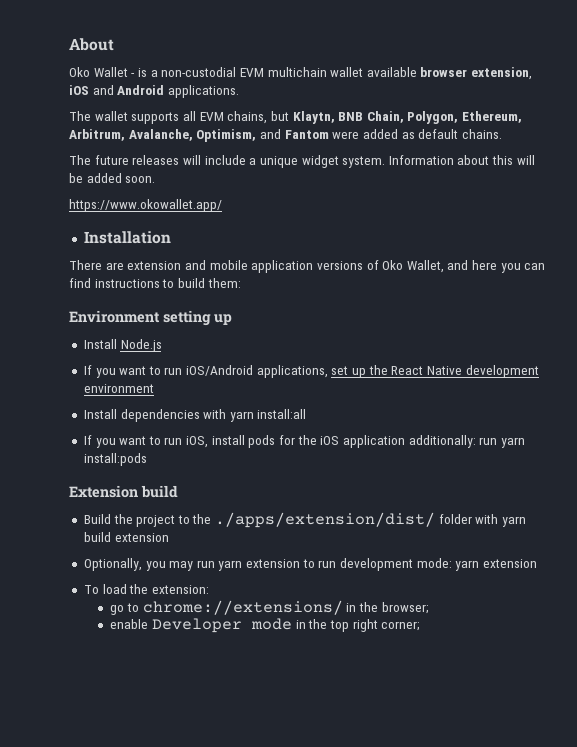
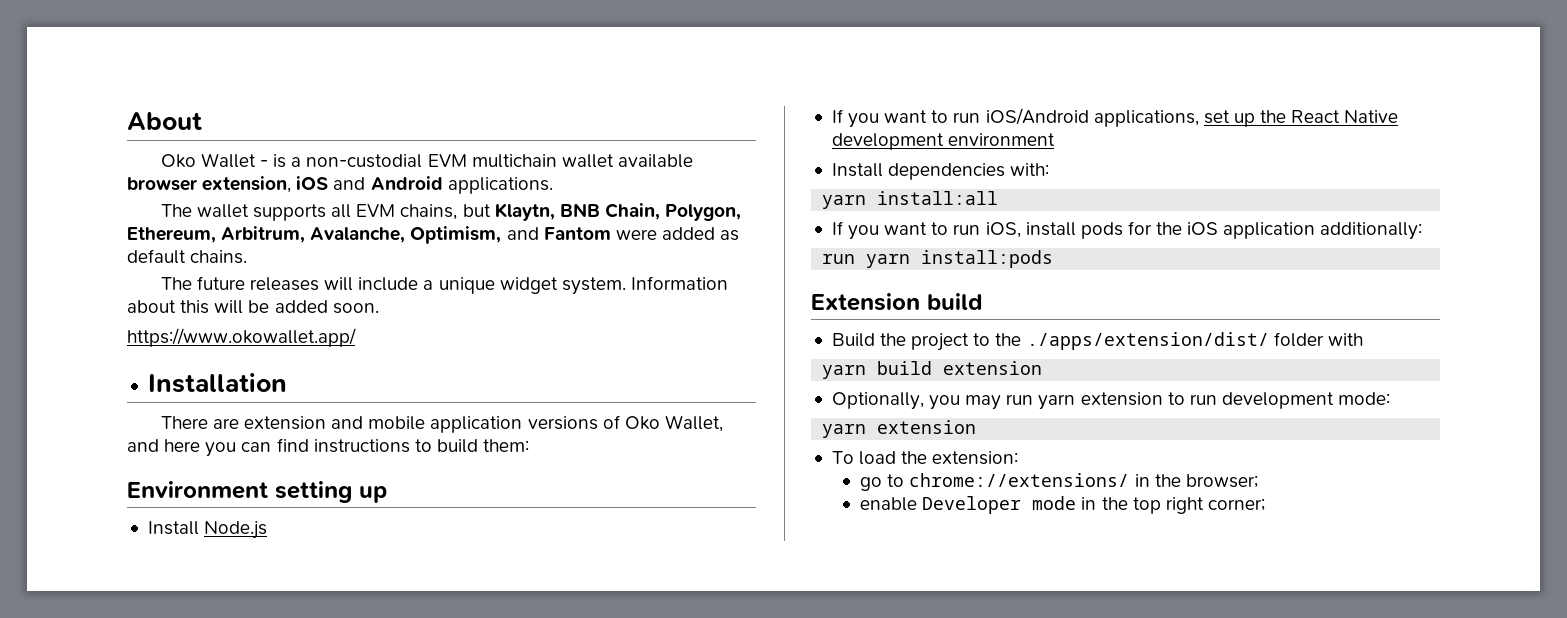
- Install dependencies with yarn install:all
+ Install dependencies with:
+ yarn install:all
- If you want to run iOS, install pods for the iOS application additionally: run yarn install:pods
+ If you want to run iOS, install pods for the iOS application additionally:
+ run yarn install:pods
- Build the project to the ./apps/extension/dist/ folder with yarn build extension
+ Build the project to the ./apps/extension/dist/ folder with
+ yarn build extension
- Optionally, you may run yarn extension to run development mode: yarn extension
+ Optionally, you may run yarn extension to run development mode:
+ yarn extension

